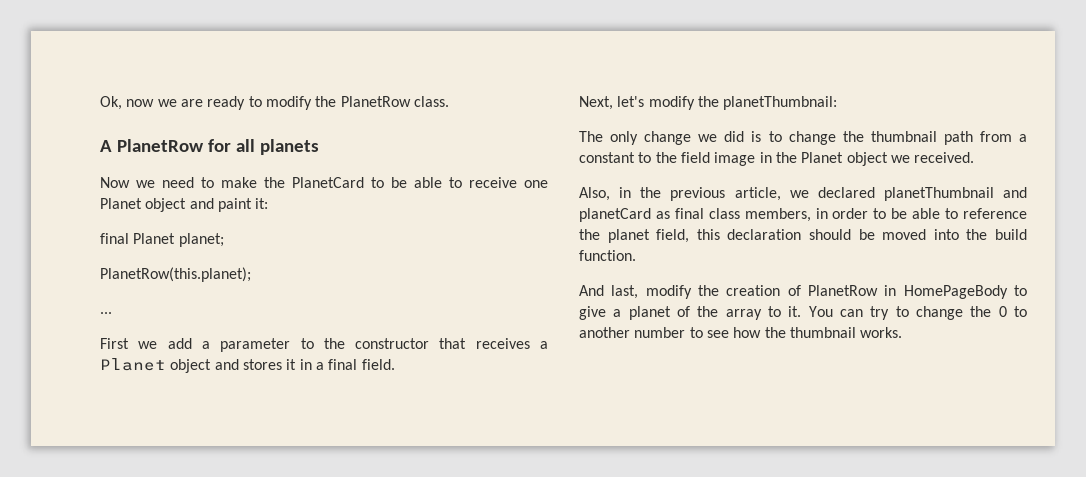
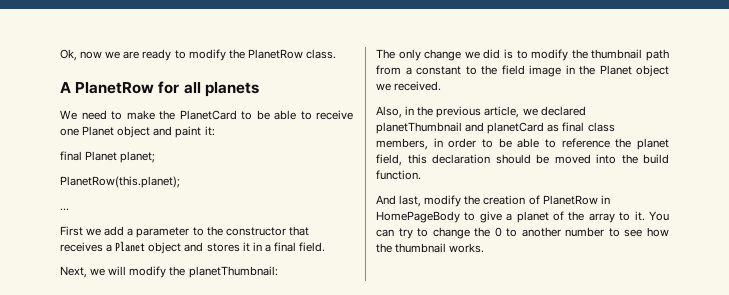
- Now we need to make the PlanetCard to be able to receive one Planet object and paint it:
+ We need to make the PlanetCard to be able to receive one Planet object and paint it:
- Next, let's modify the planetThumbnail:
+ Next, we will modify the planetThumbnail:
- The only change we did is to change the thumbnail path from a constant to the field image in the Planet object we received.
+ The only change we did is to modify the thumbnail path from a constant to the field image in the Planet object we received.

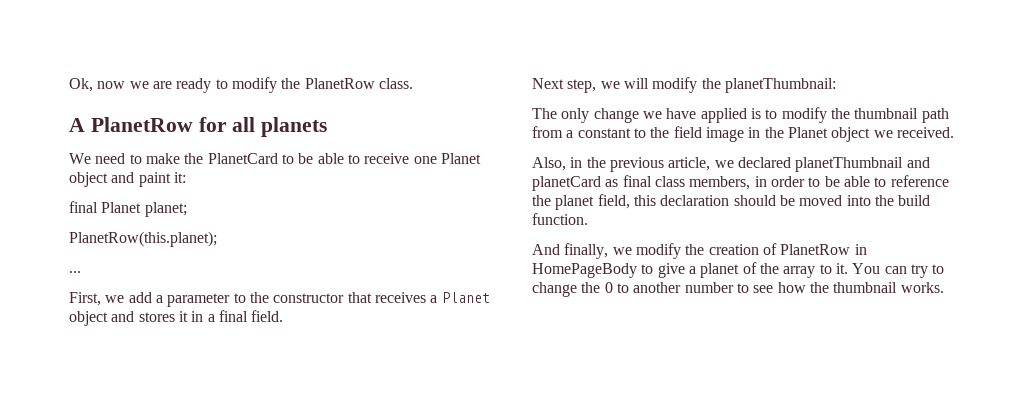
- First we add a parameter to the constructor that receives a Planet object and stores it in a final field.
+ First, we add a parameter to the constructor that receives a Planet object and stores it in a final field.
- Next, we will modify the planetThumbnail:
+ Next step, we will modify the planetThumbnail:
- The only change we did is to modify the thumbnail path from a constant to the field image in the Planet object we received.
+ The only change we have applied is to modify the thumbnail path from a constant to the field image in the Planet object we received.
- And last, modify the creation of PlanetRow in HomePageBody to give a planet of the array to it.
+ And finally, we modify the creation of PlanetRow in HomePageBody to give a planet of the array to it.

